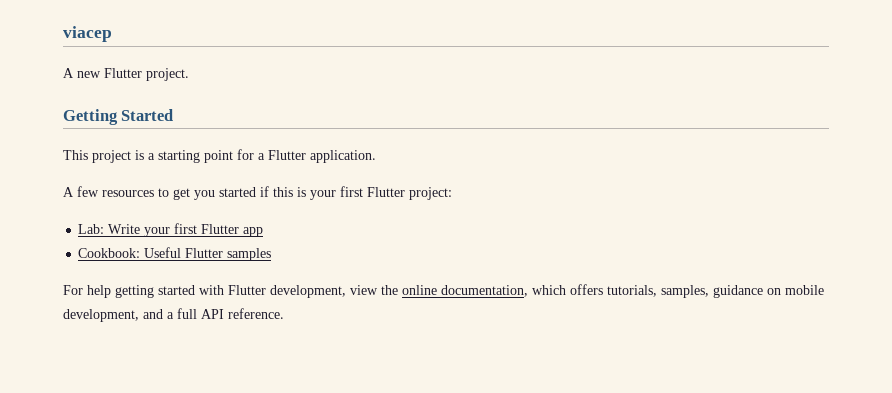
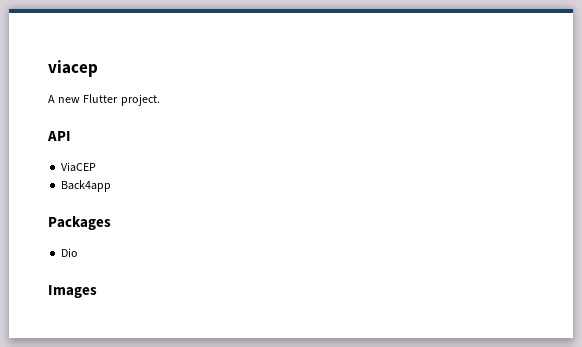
- Getting Started
- This project is a starting point for a Flutter application.
- A few resources to get you started if this is your first Flutter project:
- Lab: Write your first Flutter app
- Cookbook: Useful Flutter samples
- For help getting started with Flutter development, view the online documentation, which offers tutorials, samples, guidance on mobile development, and a full API reference.
+ API
+ ViaCEP
+ Back4app
+ Packages
+ Dio
+ Images

